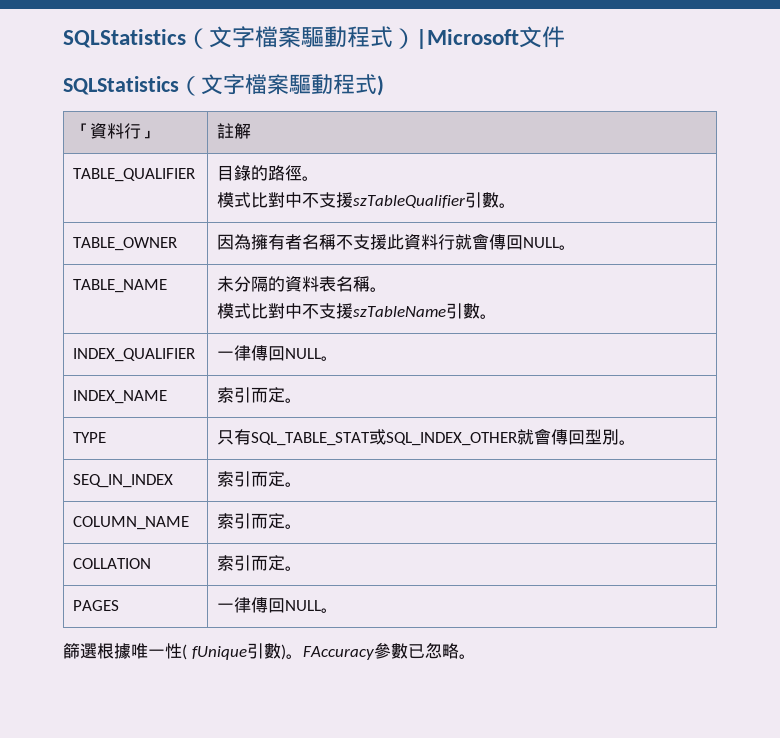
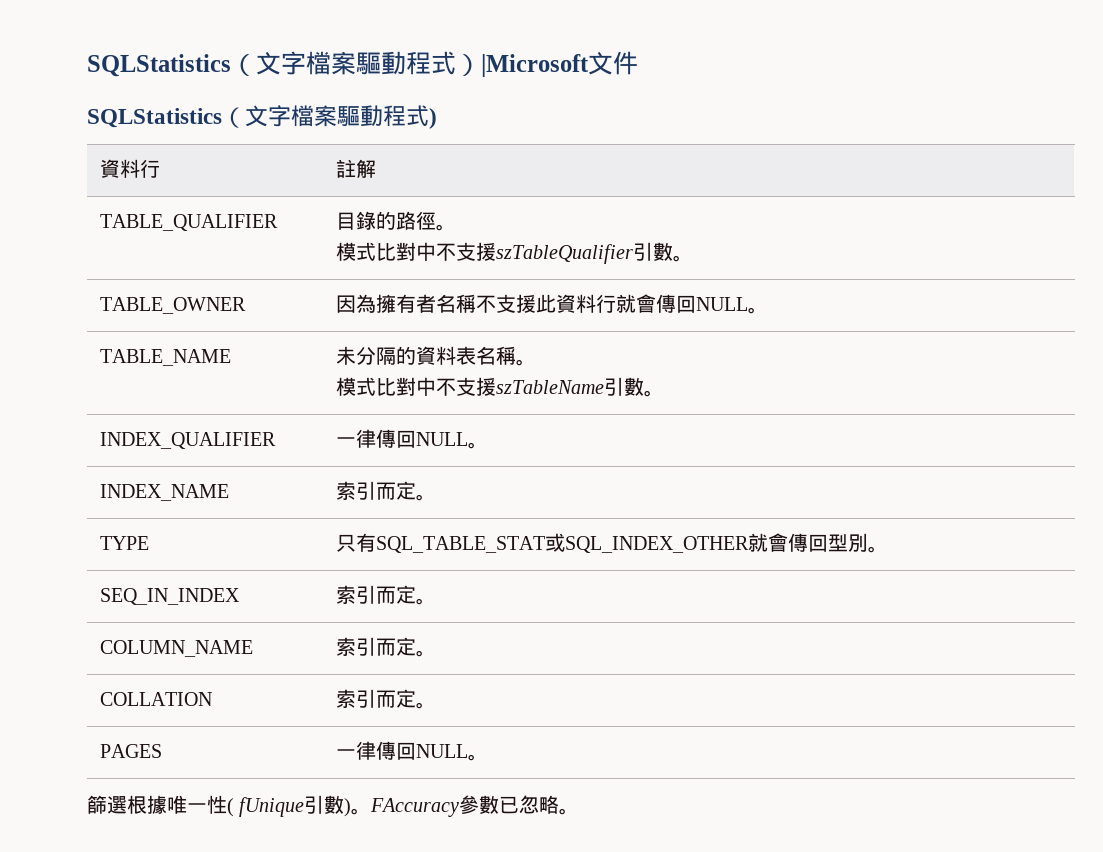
- 「資料行」 | 註解
+ 資料行 | 註解

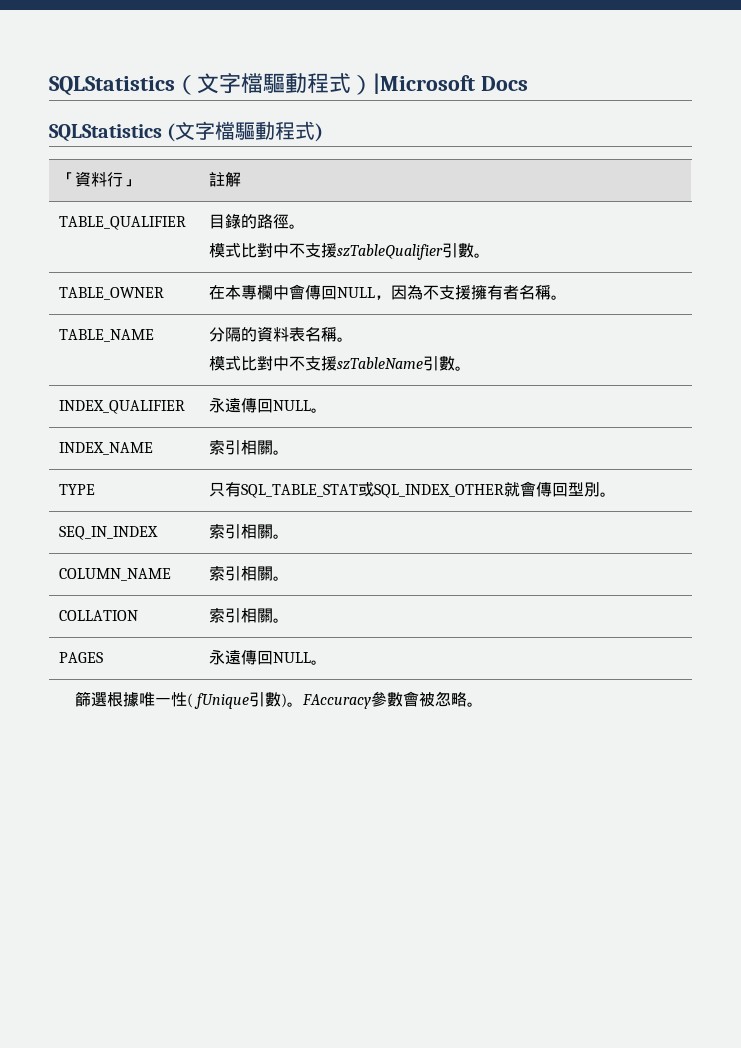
- SQLStatistics（文字檔案驅動程式）|Microsoft文件
- SQLStatistics（文字檔案驅動程式)
+ SQLStatistics（文字檔驅動程式）|Microsoft Docs
+ SQLStatistics (文字檔驅動程式)
- 資料行 | 註解
+ 「資料行」 | 註解
- TABLE_OWNER | 因為擁有者名稱不支援此資料行就會傳回NULL。
+ TABLE_OWNER | 在本專欄中會傳回NULL，因為不支援擁有者名稱。
- TABLE_NAME | 未分隔的資料表名稱。
+ TABLE_NAME | 分隔的資料表名稱。
- INDEX_QUALIFIER | 一律傳回NULL。
+ INDEX_QUALIFIER | 永遠傳回NULL。
- INDEX_NAME | 索引而定。
+ INDEX_NAME | 索引相關。
- SEQ_IN_INDEX | 索引而定。
+ SEQ_IN_INDEX | 索引相關。
- COLUMN_NAME | 索引而定。
+ COLUMN_NAME | 索引相關。
- COLLATION | 索引而定。
+ COLLATION | 索引相關。
- PAGES | 一律傳回NULL。
+ PAGES | 永遠傳回NULL。
- FAccuracy參數已忽略。
+ FAccuracy參數會被忽略。

